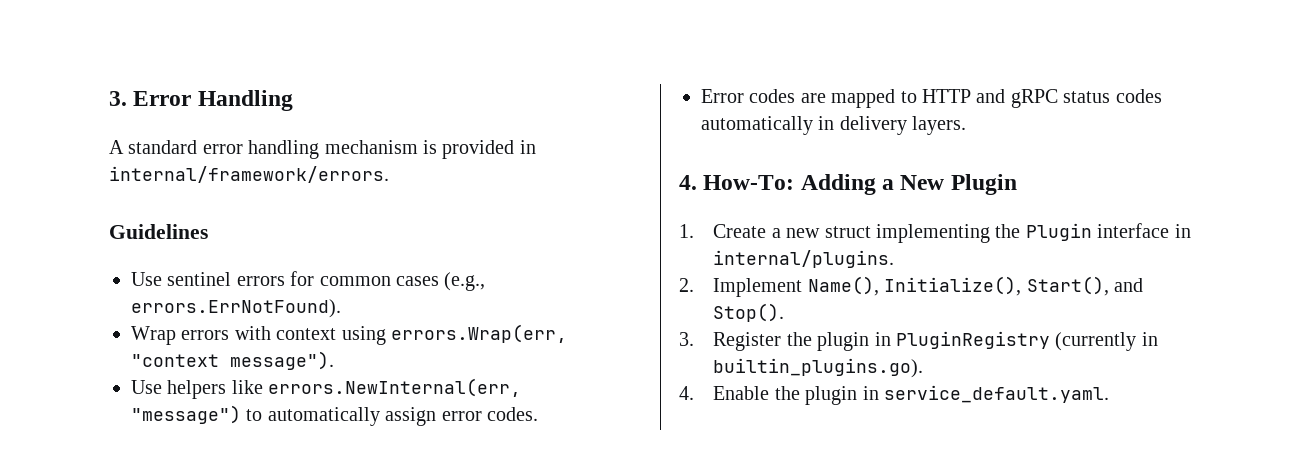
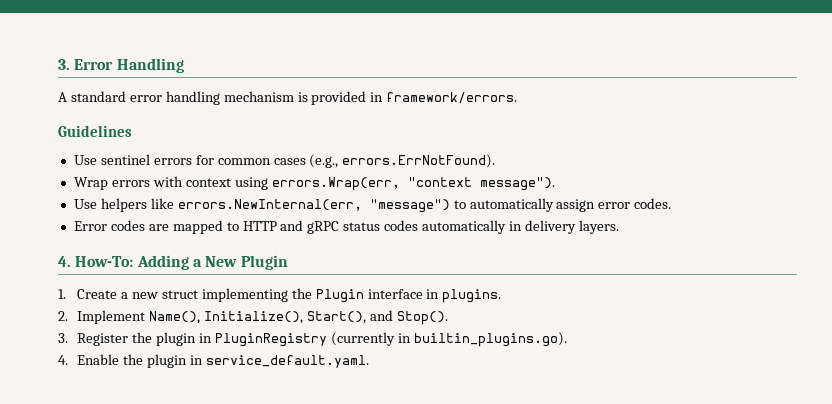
- A standard error handling mechanism is provided in internal/framework/errors.
+ A standard error handling mechanism is provided in framework/errors.
- 1. Create a new struct implementing the Plugin interface in internal/plugins.
+ 1. Create a new struct implementing the Plugin interface in plugins.

